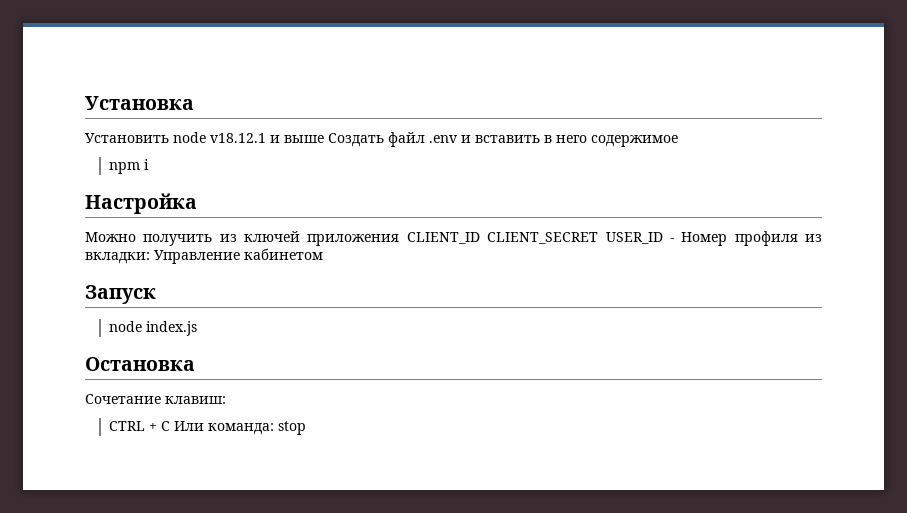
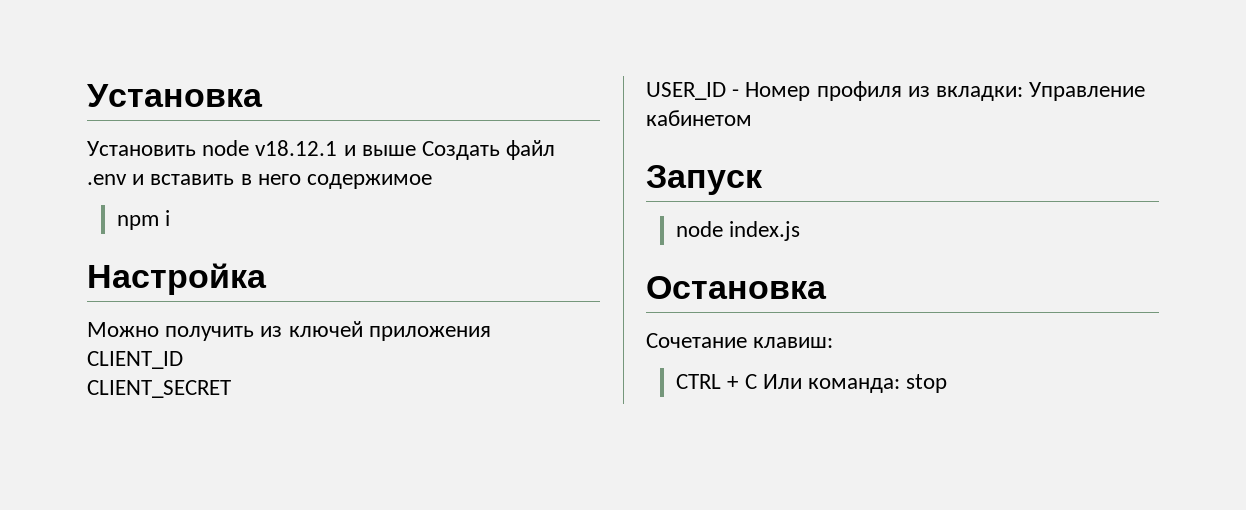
- Можно получить из ключей приложения CLIENT_ID CLIENT_SECRET USER_ID - Номер профиля из вкладки: Управление кабинетом
+ Можно получить из ключей приложения
+ CLIENT_ID
+ CLIENT_SECRET
+ USER_ID - Номер профиля из вкладки: Управление кабинетом

